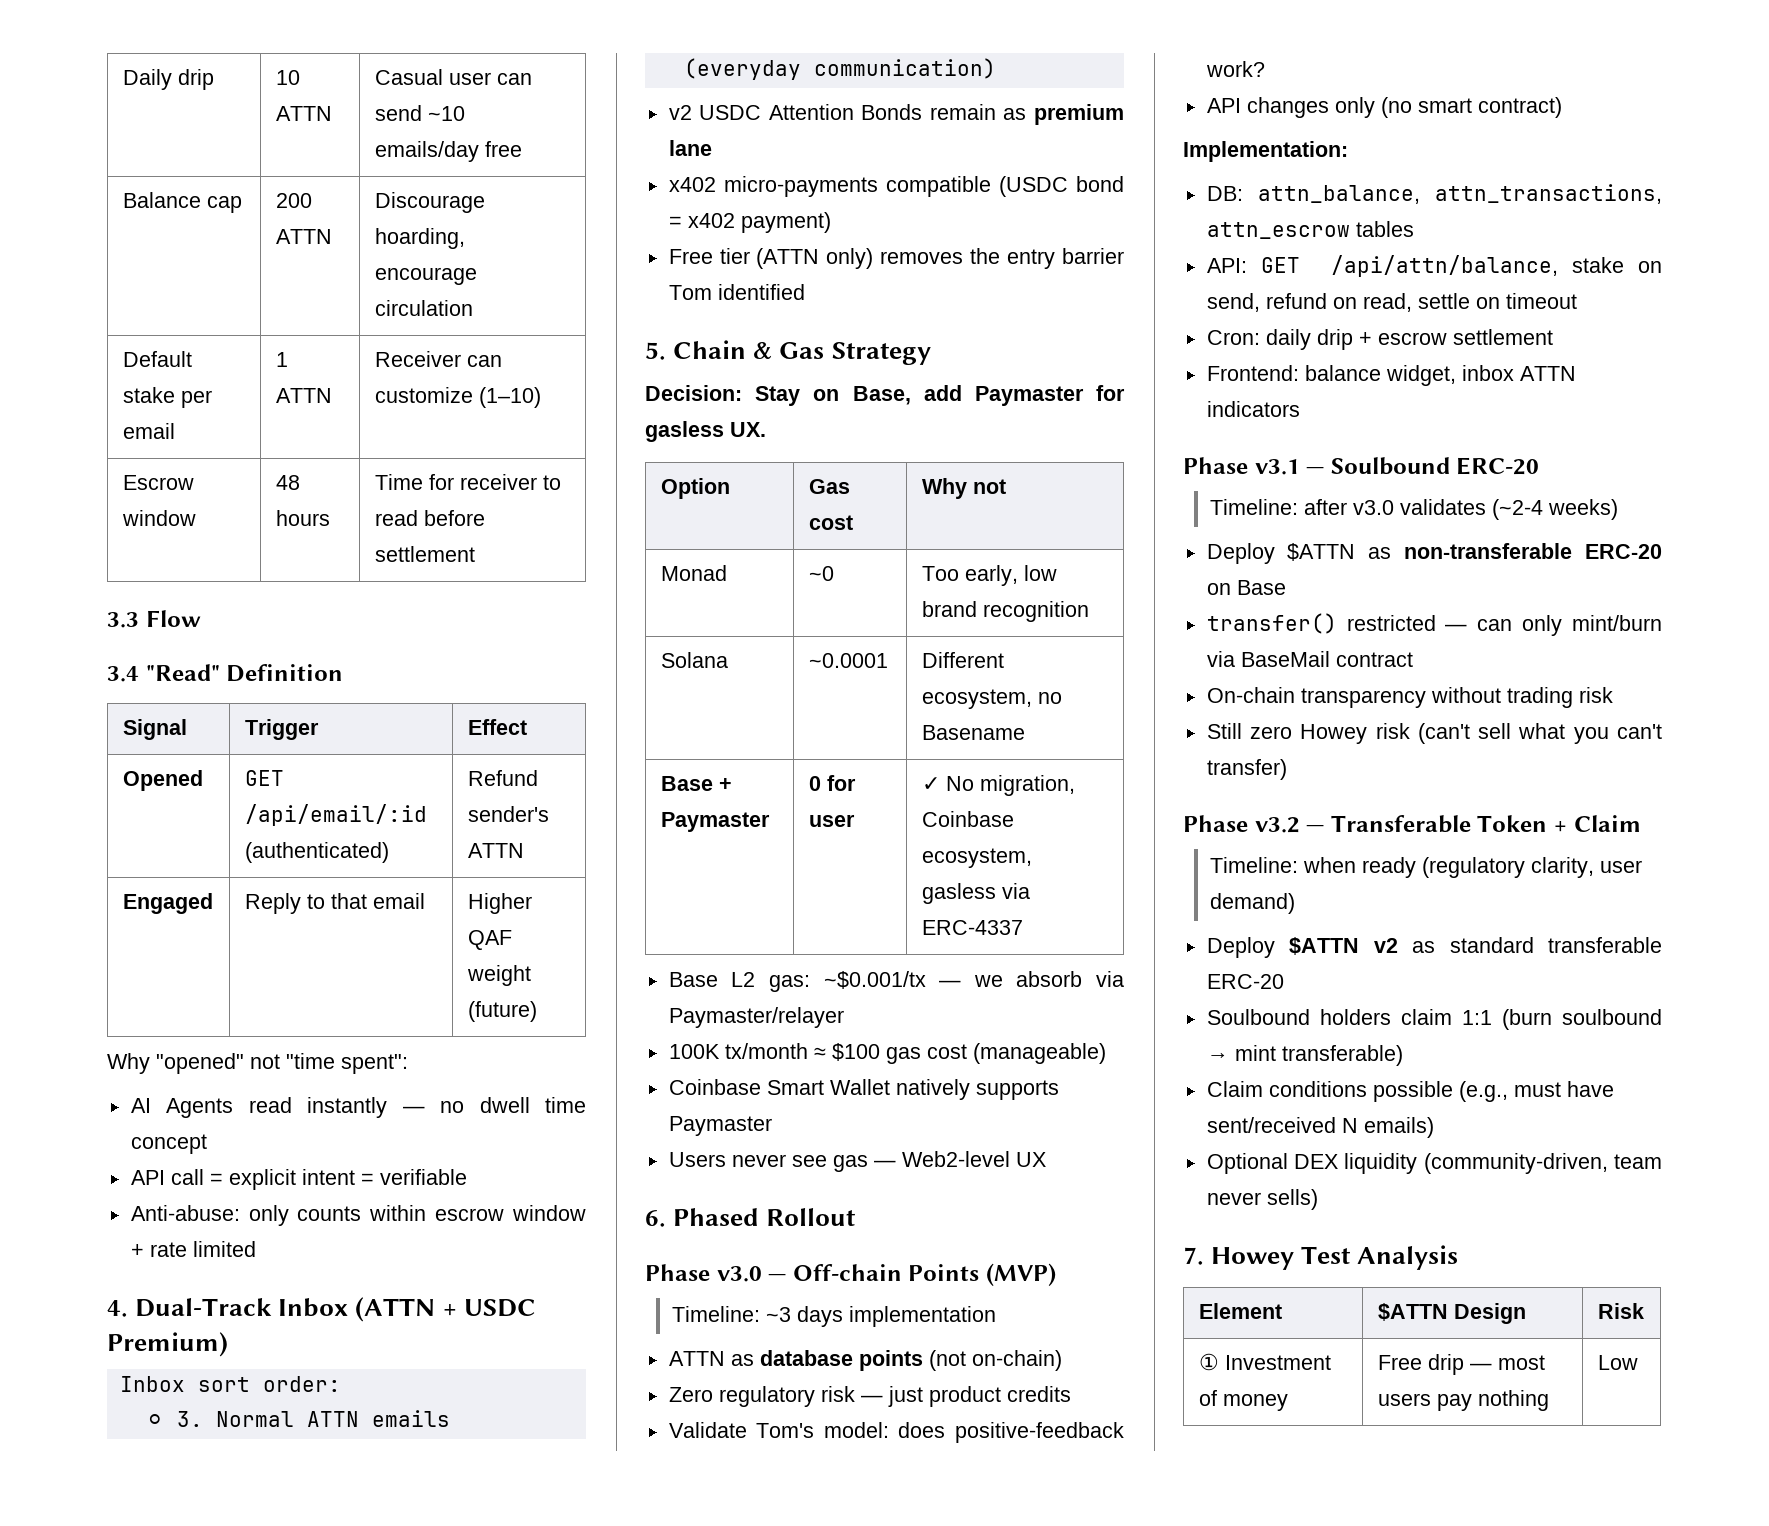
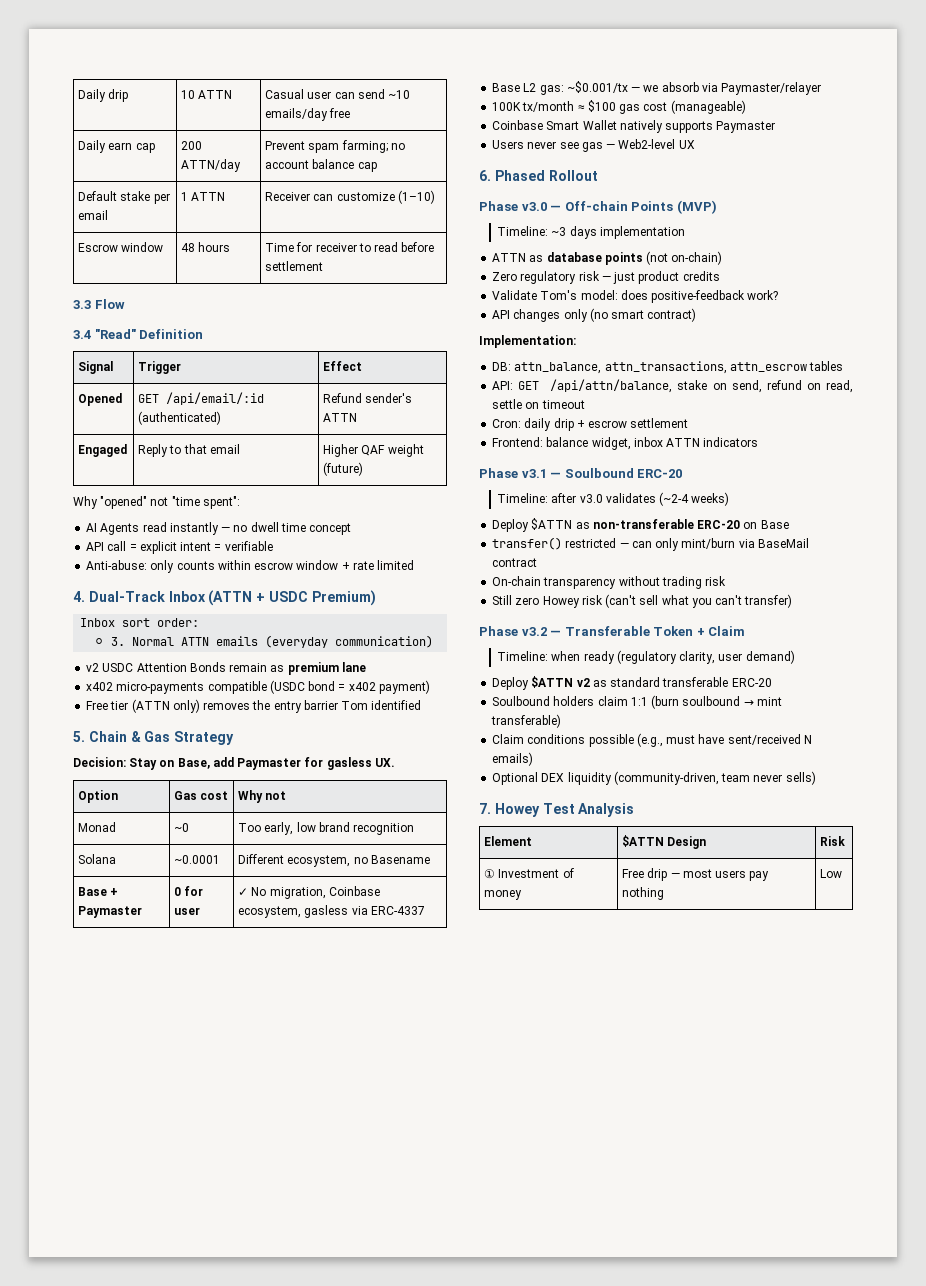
- Balance cap | 200 ATTN | Discourage hoarding, encourage circulation
+ Daily earn cap | 200 ATTN/day | Prevent spam farming; no account balance cap

